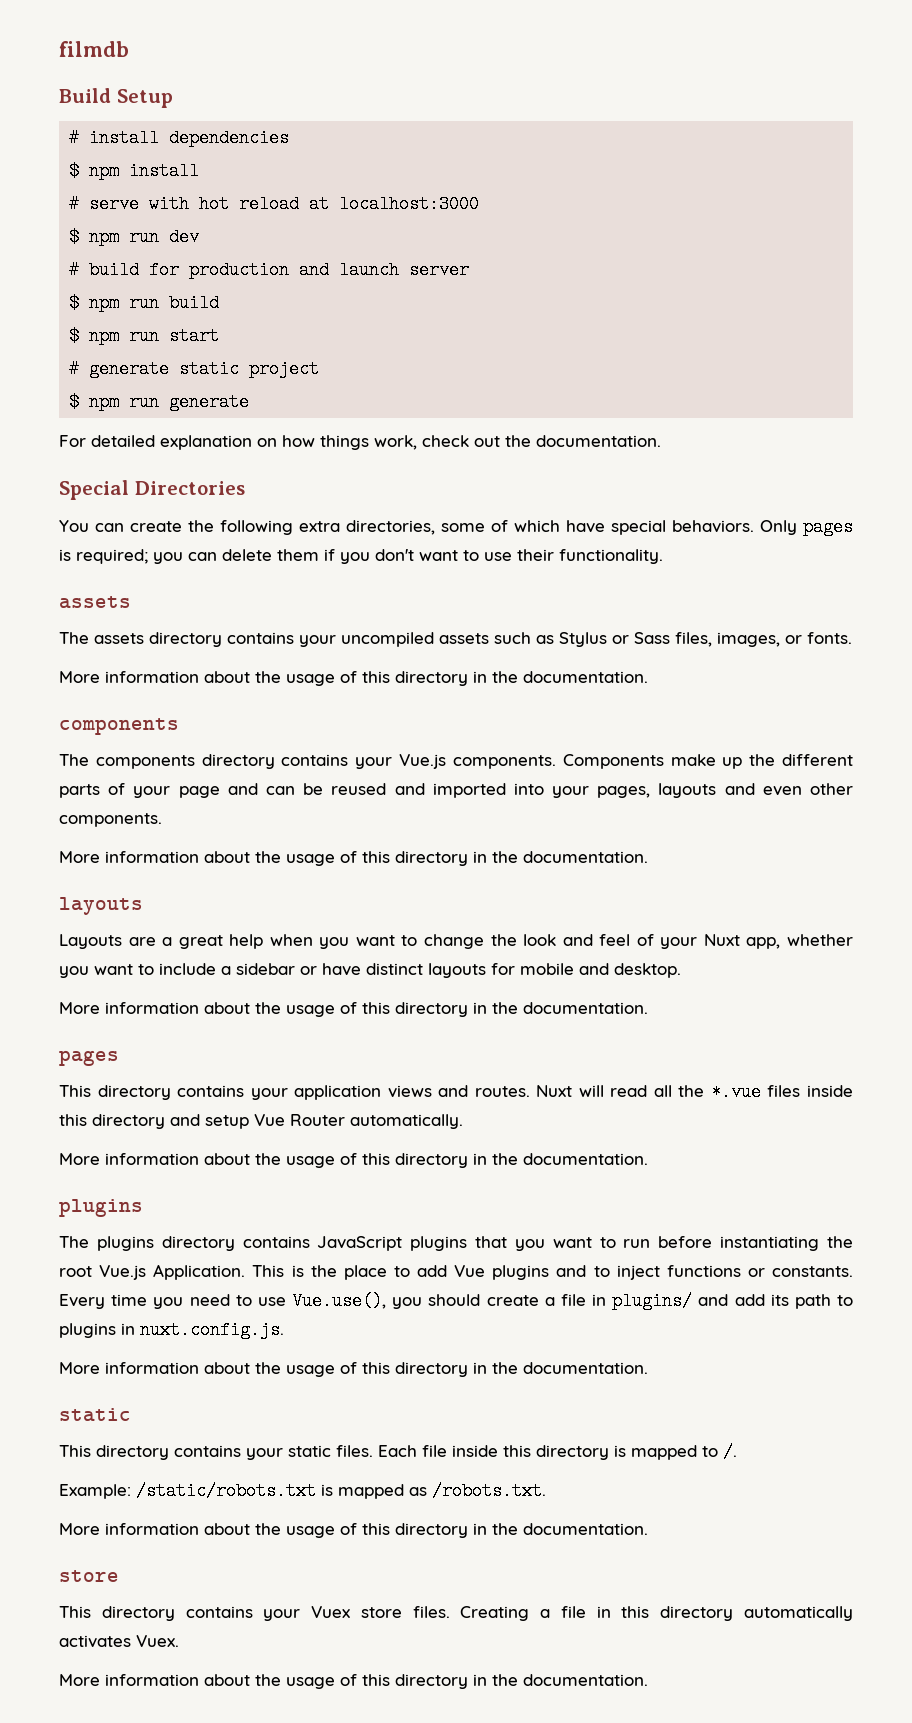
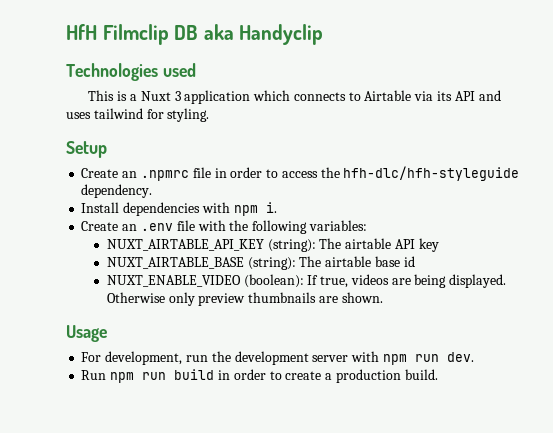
- filmdb
- Build Setup
- # install dependencies
- $ npm install
- # serve with hot reload at localhost:3000
- $ npm run dev
- # build for production and launch server
- $ npm run build
- $ npm run start
- # generate static project
- $ npm run generate
- For detailed explanation on how things work, check out the documentation.
- Special Directories
- You can create the following extra directories, some of which have special behaviors. Only pages is required; you can delete them if you don't want to use their functionality.
- assets
- The assets directory contains your uncompiled assets such as Stylus or Sass files, images, or fonts.
- More information about the usage of this directory in the documentation.
- components
- The components directory contains your Vue.js components. Components make up the different parts of your page and can be reused and imported into your pages, layouts and even other components.
- More information about the usage of this directory in the documentation.
- layouts
- Layouts are a great help when you want to change the look and feel of your Nuxt app, whether you want to include a sidebar or have distinct layouts for mobile and desktop.
- More information about the usage of this directory in the documentation.
- pages
- This directory contains your application views and routes. Nuxt will read all the *.vue files inside this directory and setup Vue Router automatically.
- More information about the usage of this directory in the documentation.
- plugins
- The plugins directory contains JavaScript plugins that you want to run before instantiating the root Vue.js Application. This is the place to add Vue plugins and to inject functions or constants. Every time you need to use Vue.use(), you should create a file in plugins/ and add its path to plugins in nuxt.config.js.
- More information about the usage of this directory in the documentation.
- static
- This directory contains your static files. Each file inside this directory is mapped to /.
- Example: /static/robots.txt is mapped as /robots.txt.
- More information about the usage of this directory in the documentation.
- store
- This directory contains your Vuex store files. Creating a file in this directory automatically activates Vuex.
- More information about the usage of this directory in the documentation.
+ HfH Filmclip DB aka Handyclip
+ Technologies used
+ This is a Nuxt 3 application which connects to Airtable via its API and uses tailwind for styling.
+ Setup
+ Create an .npmrc file in order to access the hfh-dlc/hfh-styleguide dependency.
+ Install dependencies with npm i.
+ Create an .env file with the following variables:
+ NUXT_AIRTABLE_API_KEY (string): The airtable API key
+ NUXT_AIRTABLE_BASE (string): The airtable base id
+ NUXT_ENABLE_VIDEO (boolean): If true, videos are being displayed. Otherwise only preview thumbnails are shown.
+ Usage
+ For development, run the development server with npm run dev.
+ Run npm run build in order to create a production build.

